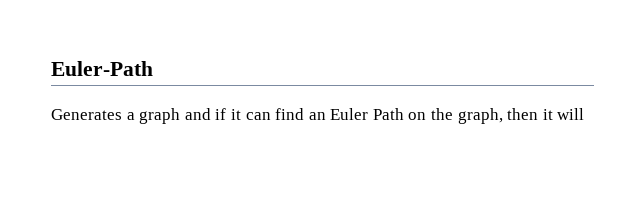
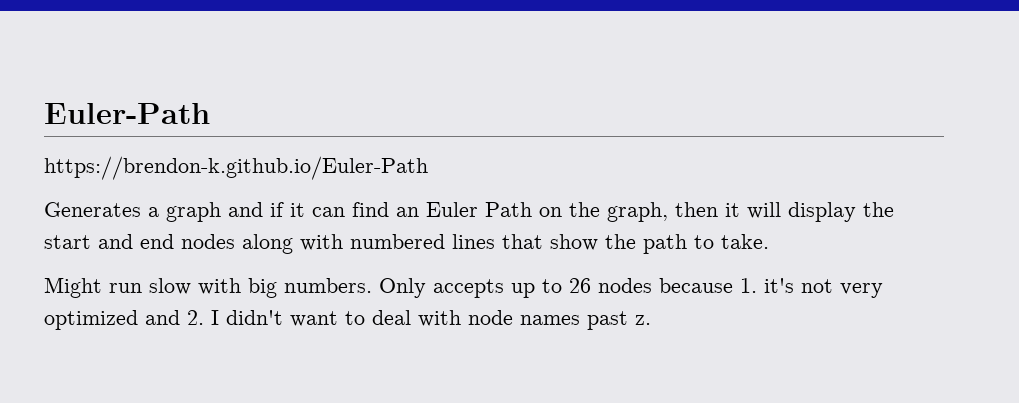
+ https://brendon-k.github.io/Euler-Path
- Generates a graph and if it can find an Euler Path on the graph, then it will
+ Generates a graph and if it can find an Euler Path on the graph, then it will display the start and end nodes along with numbered lines that show the path to take.
+ Might run slow with big numbers. Only accepts up to 26 nodes because 1. it's not very optimized and 2. I didn't want to deal with node names past z.

